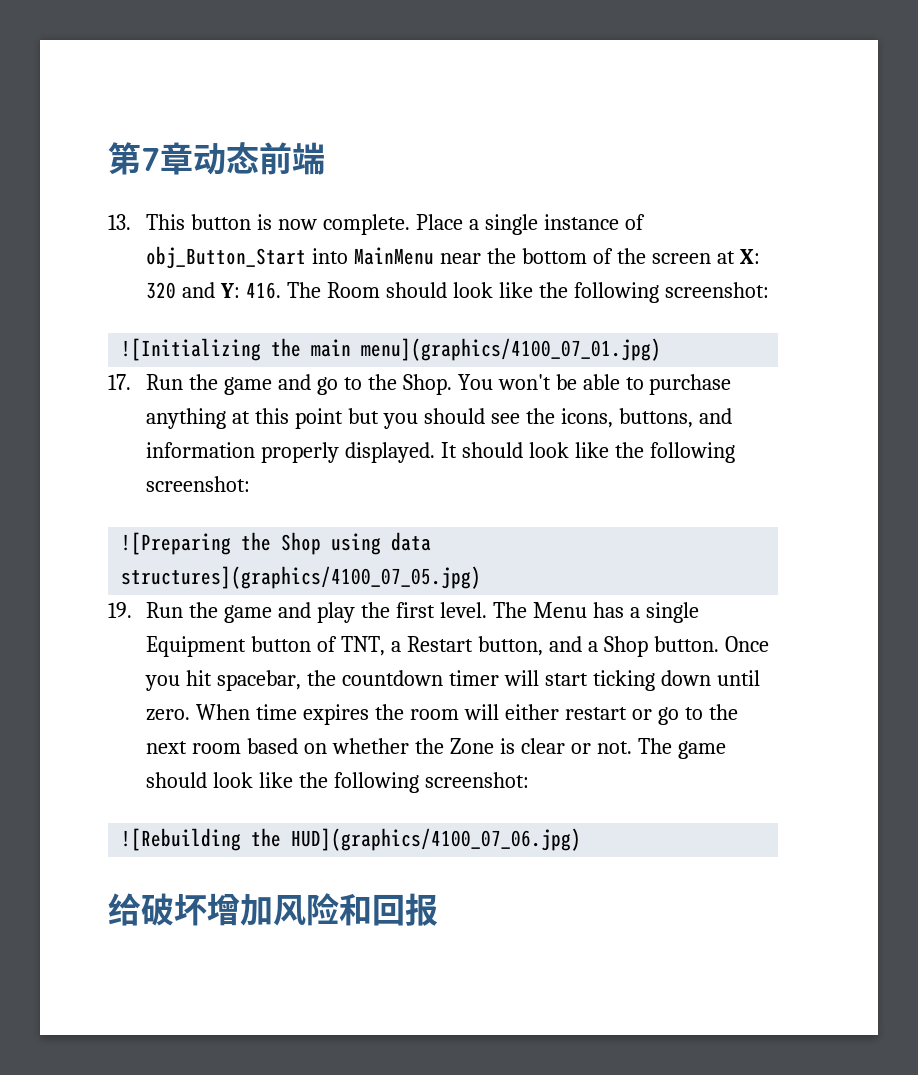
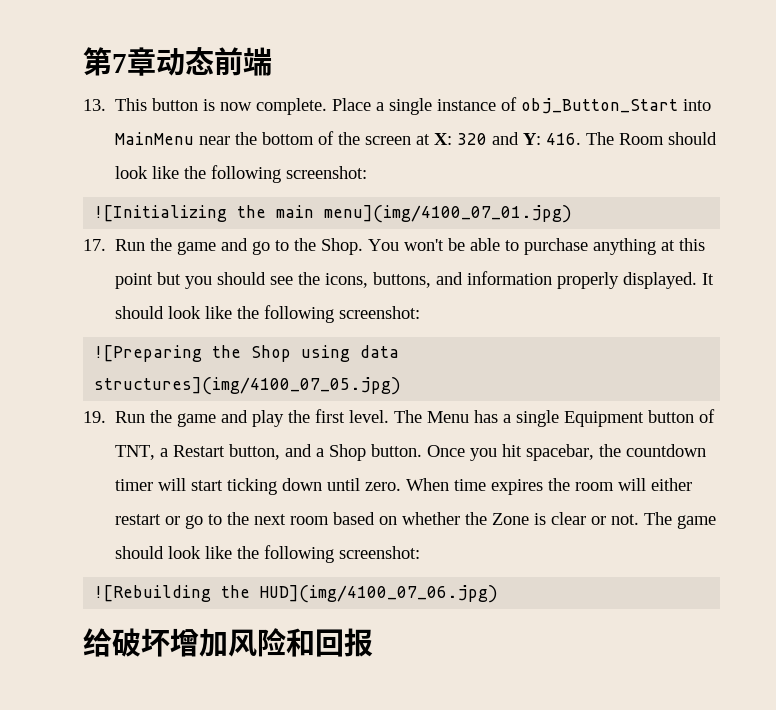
- ![Initializing the main menu](graphics/4100_07_01.jpg)
+ ![Initializing the main menu](img/4100_07_01.jpg)
- ![Preparing the Shop using data structures](graphics/4100_07_05.jpg)
+ ![Preparing the Shop using data structures](img/4100_07_05.jpg)
- ![Rebuilding the HUD](graphics/4100_07_06.jpg)
+ ![Rebuilding the HUD](img/4100_07_06.jpg)

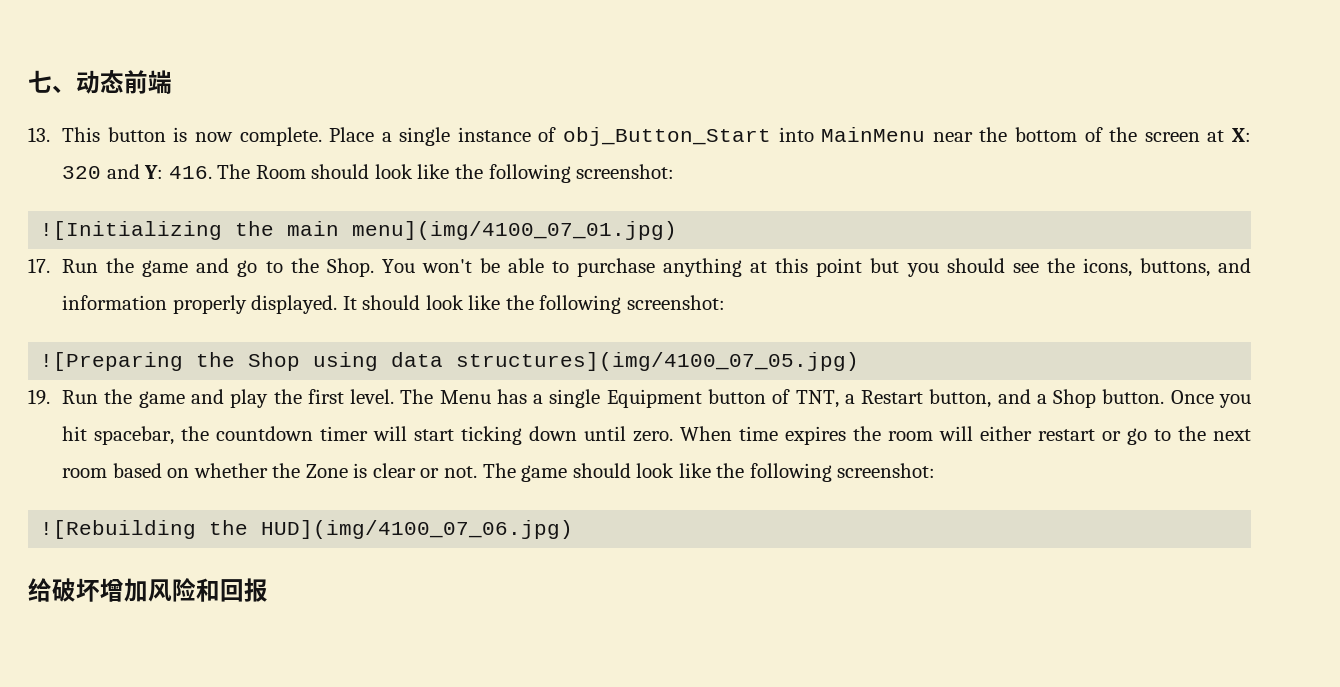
- 第7章动态前端
+ 七、动态前端

